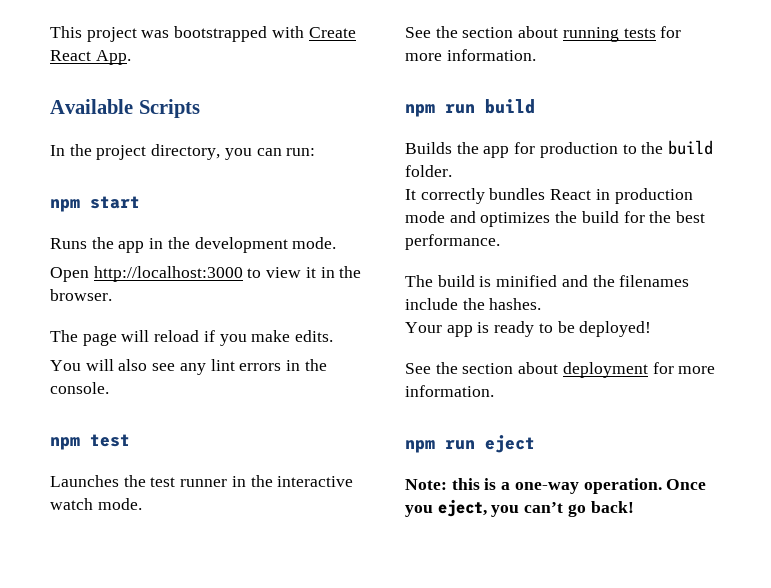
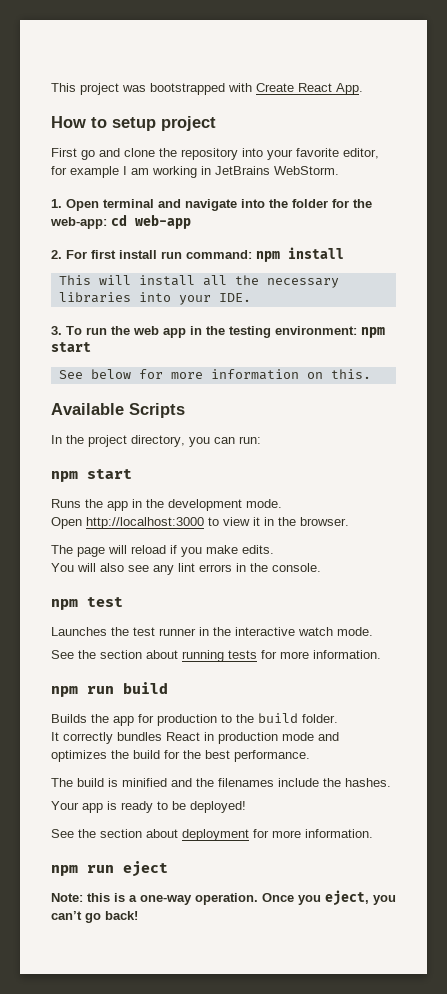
+ How to setup project
+ First go and clone the repository into your favorite editor, for example I am working in JetBrains WebStorm.
+ 1. Open terminal and navigate into the folder for the web-app: cd web-app
+ 2. For first install run command: npm install
+ This will install all the necessary libraries into your IDE.
+ 3. To run the web app in the testing environment: npm start
+ See below for more information on this.

